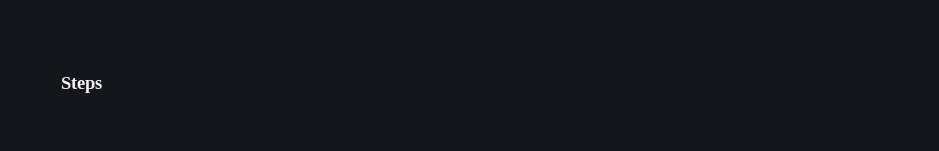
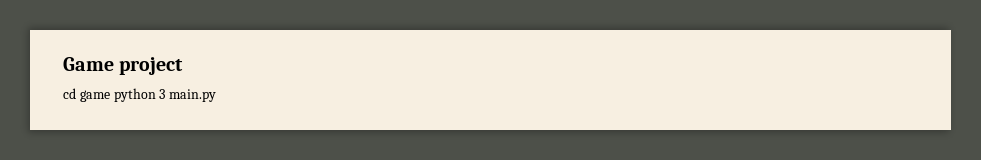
- Steps
+ Game project
+ cd game python 3 main.py

